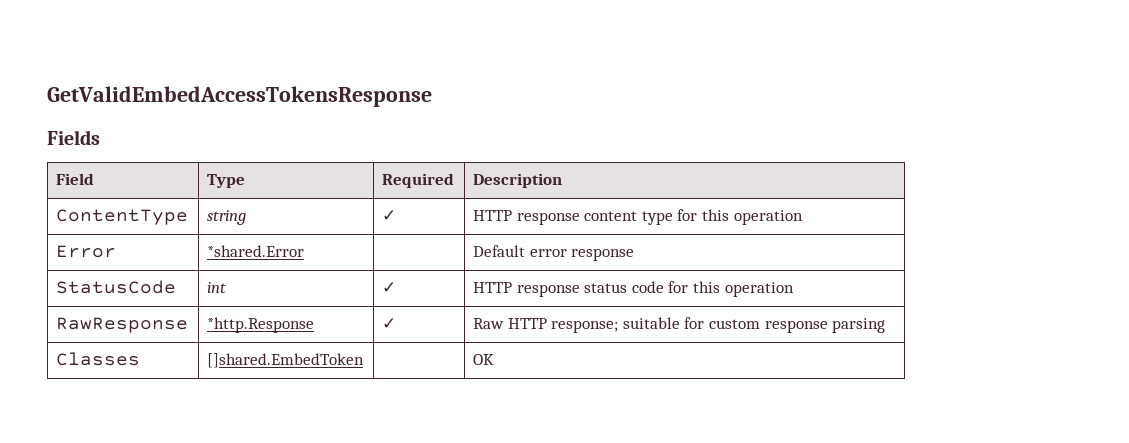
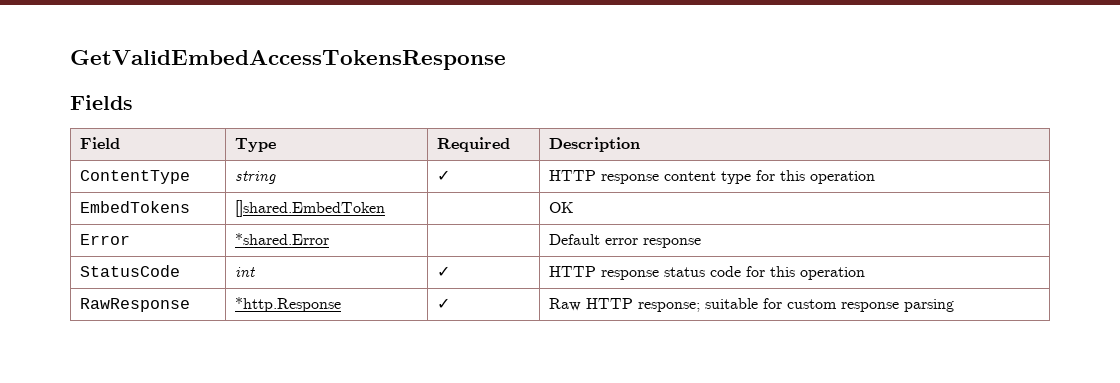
+ EmbedTokens | []shared.EmbedToken | | OK
- Classes | []shared.EmbedToken | | OK

